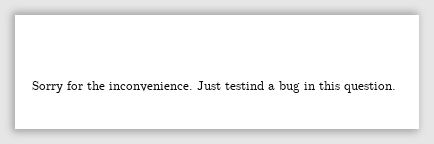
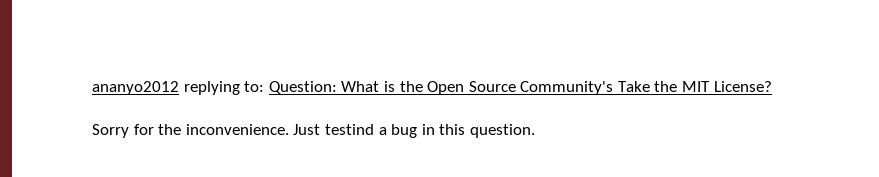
+ ananyo2012 replying to: Question: What is the Open Source Community's Take the MIT License?

